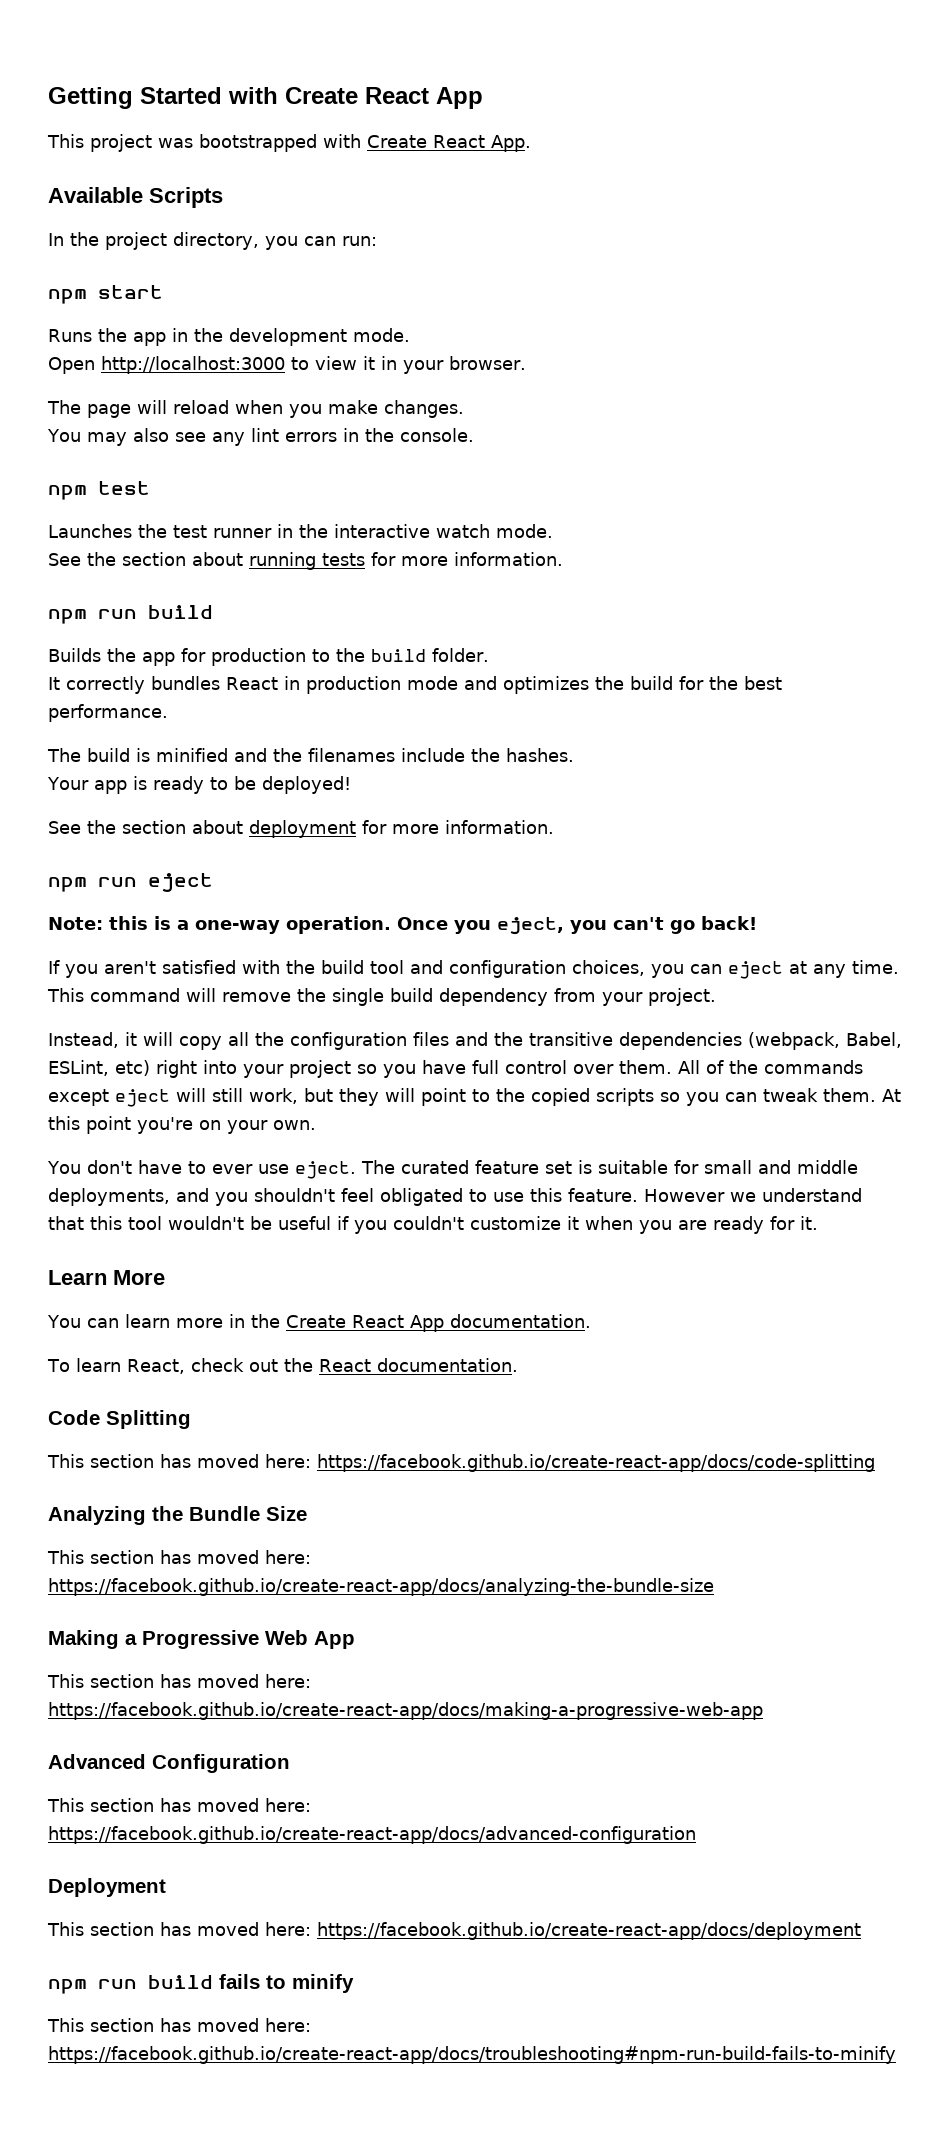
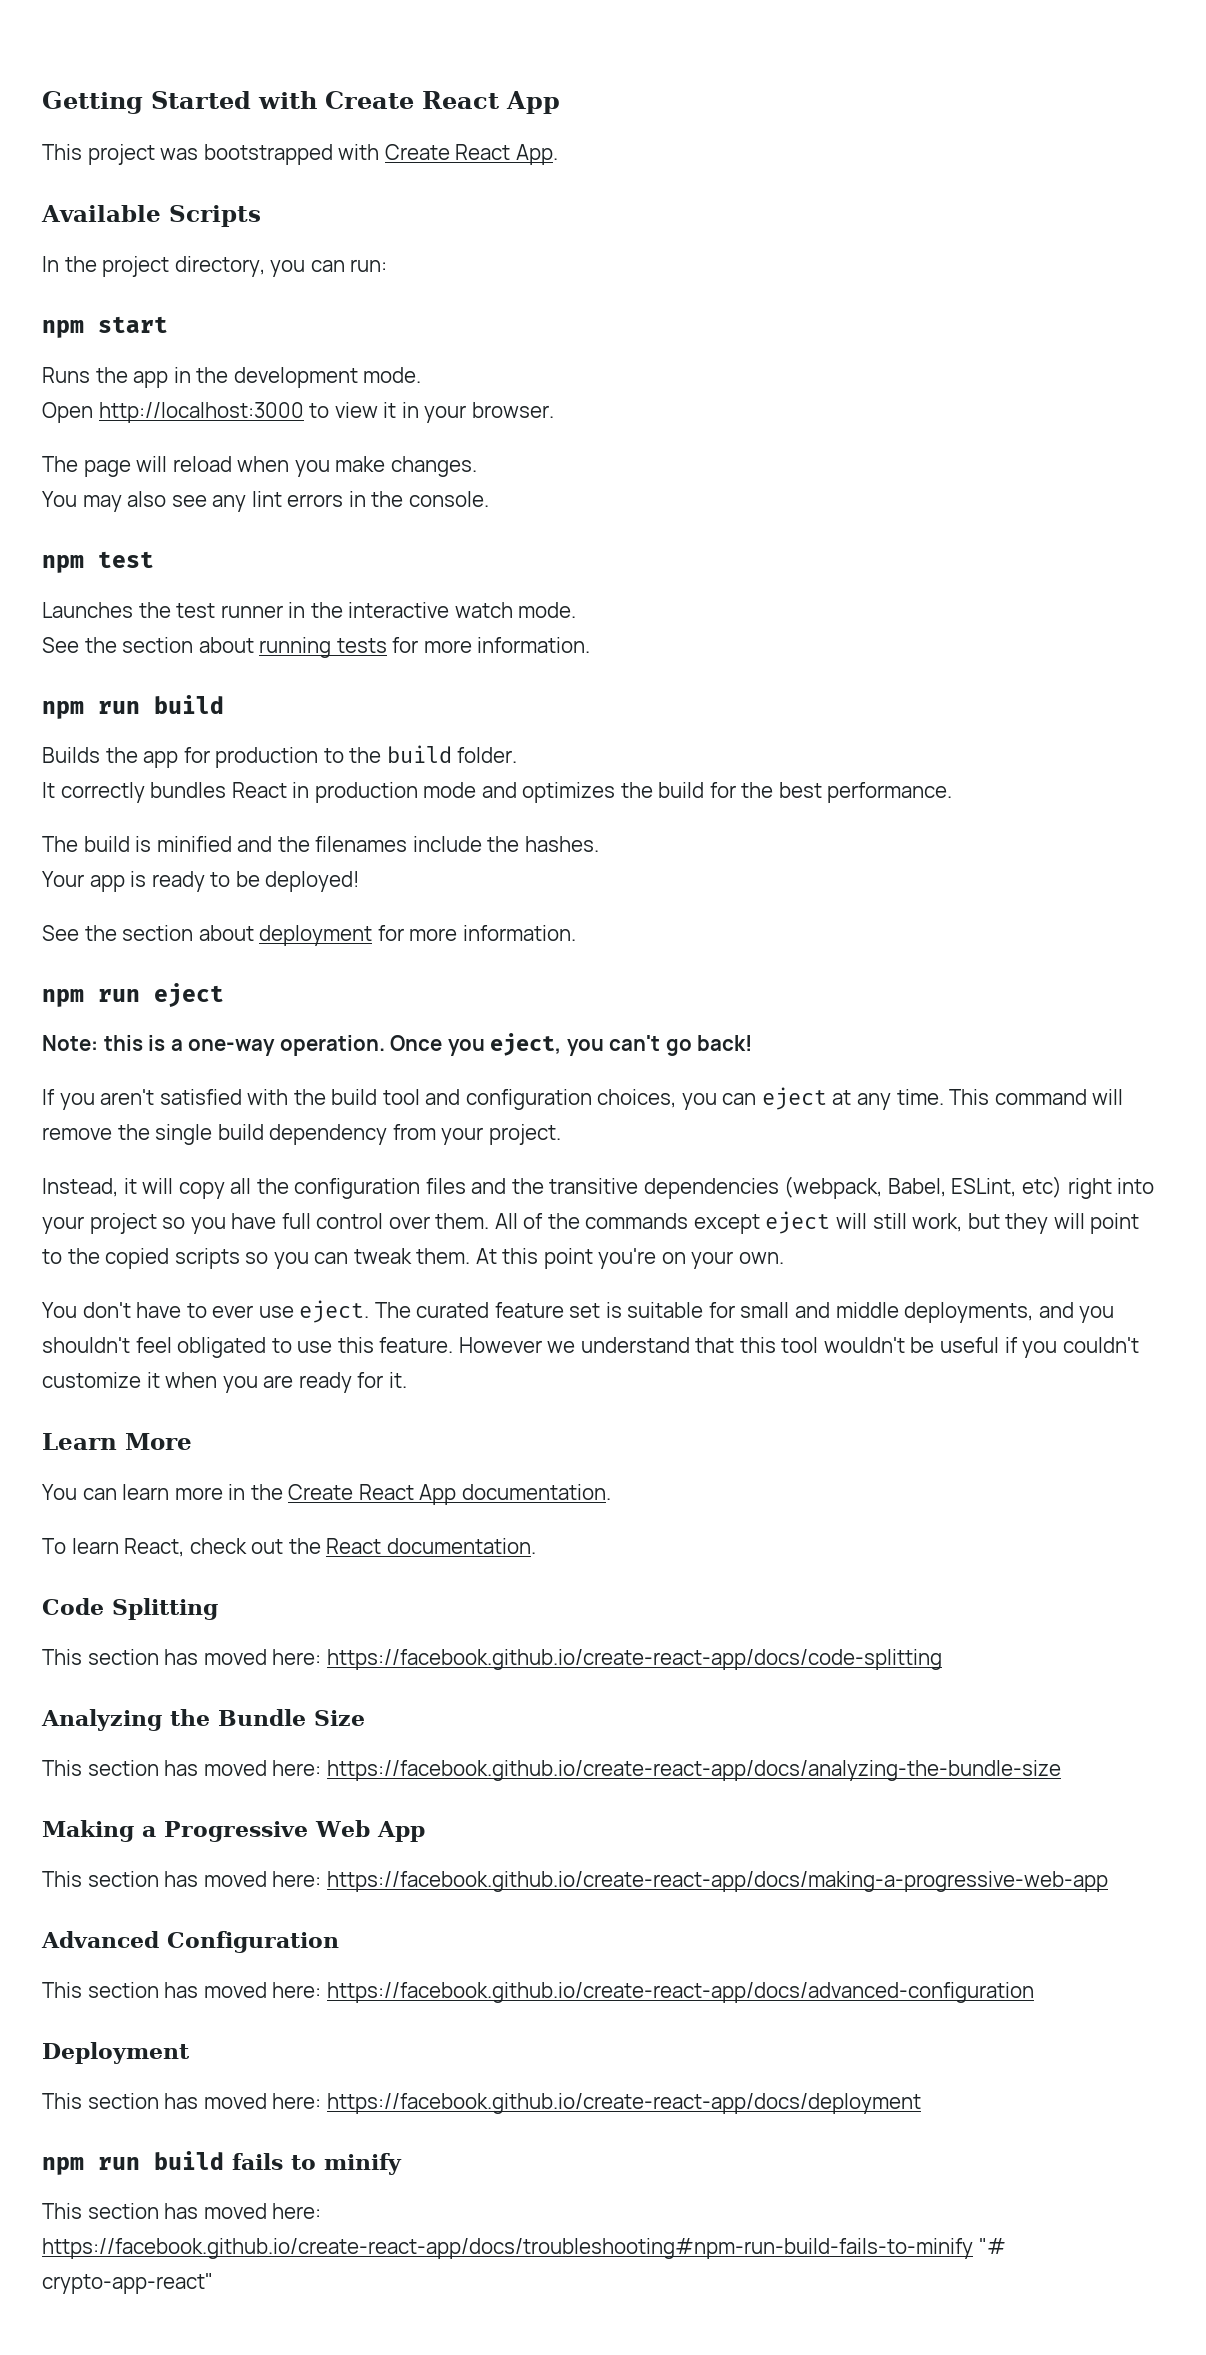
- This section has moved here: https://facebook.github.io/create-react-app/docs/troubleshooting#npm-run-build-fails-to-minify
+ This section has moved here: https://facebook.github.io/create-react-app/docs/troubleshooting#npm-run-build-fails-to-minify "# crypto-app-react"

